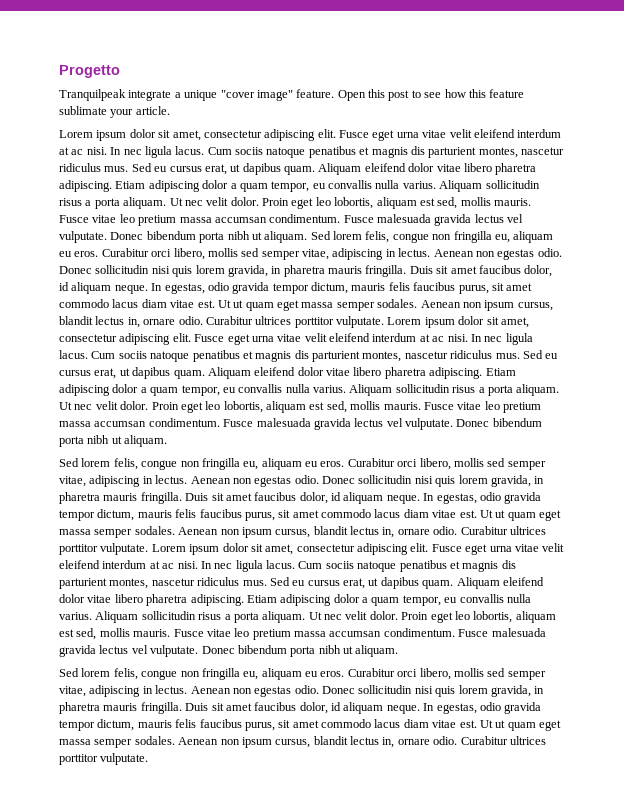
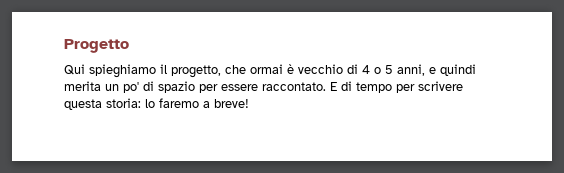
- Tranquilpeak integrate a unique "cover image" feature. Open this post to see how this feature sublimate your article.
- Lorem ipsum dolor sit amet, consectetur adipiscing elit. Fusce eget urna vitae velit eleifend interdum at ac nisi. In nec ligula lacus. Cum sociis natoque penatibus et magnis dis parturient montes, nascetur ridiculus mus. Sed eu cursus erat, ut dapibus quam. Aliquam eleifend dolor vitae libero pharetra adipiscing. Etiam adipiscing dolor a quam tempor, eu convallis nulla varius. Aliquam sollicitudin risus a porta aliquam. Ut nec velit dolor. Proin eget leo lobortis, aliquam est sed, mollis mauris. Fusce vitae leo pretium massa accumsan condimentum. Fusce malesuada gravida lectus vel vulputate. Donec bibendum porta nibh ut aliquam. Sed lorem felis, congue non fringilla eu, aliquam eu eros. Curabitur orci libero, mollis sed semper vitae, adipiscing in lectus. Aenean non egestas odio. Donec sollicitudin nisi quis lorem gravida, in pharetra mauris fringilla. Duis sit amet faucibus dolor, id aliquam neque. In egestas, odio gravida tempor dictum, mauris felis faucibus purus, sit amet commodo lacus diam vitae est. Ut ut quam eget massa semper sodales. Aenean non ipsum cursus, blandit lectus in, ornare odio. Curabitur ultrices porttitor vulputate. Lorem ipsum dolor sit amet, consectetur adipiscing elit. Fusce eget urna vitae velit eleifend interdum at ac nisi. In nec ligula lacus. Cum sociis natoque penatibus et magnis dis parturient montes, nascetur ridiculus mus. Sed eu cursus erat, ut dapibus quam. Aliquam eleifend dolor vitae libero pharetra adipiscing. Etiam adipiscing dolor a quam tempor, eu convallis nulla varius. Aliquam sollicitudin risus a porta aliquam. Ut nec velit dolor. Proin eget leo lobortis, aliquam est sed, mollis mauris. Fusce vitae leo pretium massa accumsan condimentum. Fusce malesuada gravida lectus vel vulputate. Donec bibendum porta nibh ut aliquam.
- Sed lorem felis, congue non fringilla eu, aliquam eu eros. Curabitur orci libero, mollis sed semper vitae, adipiscing in lectus. Aenean non egestas odio. Donec sollicitudin nisi quis lorem gravida, in pharetra mauris fringilla. Duis sit amet faucibus dolor, id aliquam neque. In egestas, odio gravida tempor dictum, mauris felis faucibus purus, sit amet commodo lacus diam vitae est. Ut ut quam eget massa semper sodales. Aenean non ipsum cursus, blandit lectus in, ornare odio. Curabitur ultrices porttitor vulputate. Lorem ipsum dolor sit amet, consectetur adipiscing elit. Fusce eget urna vitae velit eleifend interdum at ac nisi. In nec ligula lacus. Cum sociis natoque penatibus et magnis dis parturient montes, nascetur ridiculus mus. Sed eu cursus erat, ut dapibus quam. Aliquam eleifend dolor vitae libero pharetra adipiscing. Etiam adipiscing dolor a quam tempor, eu convallis nulla varius. Aliquam sollicitudin risus a porta aliquam. Ut nec velit dolor. Proin eget leo lobortis, aliquam est sed, mollis mauris. Fusce vitae leo pretium massa accumsan condimentum. Fusce malesuada gravida lectus vel vulputate. Donec bibendum porta nibh ut aliquam.
- Sed lorem felis, congue non fringilla eu, aliquam eu eros. Curabitur orci libero, mollis sed semper vitae, adipiscing in lectus. Aenean non egestas odio. Donec sollicitudin nisi quis lorem gravida, in pharetra mauris fringilla. Duis sit amet faucibus dolor, id aliquam neque. In egestas, odio gravida tempor dictum, mauris felis faucibus purus, sit amet commodo lacus diam vitae est. Ut ut quam eget massa semper sodales. Aenean non ipsum cursus, blandit lectus in, ornare odio. Curabitur ultrices porttitor vulputate.
+ Qui spieghiamo il progetto, che ormai è vecchio di 4 o 5 anni, e quindi merita un po' di spazio per essere raccontato. E di tempo per scrivere questa storia: lo faremo a breve!

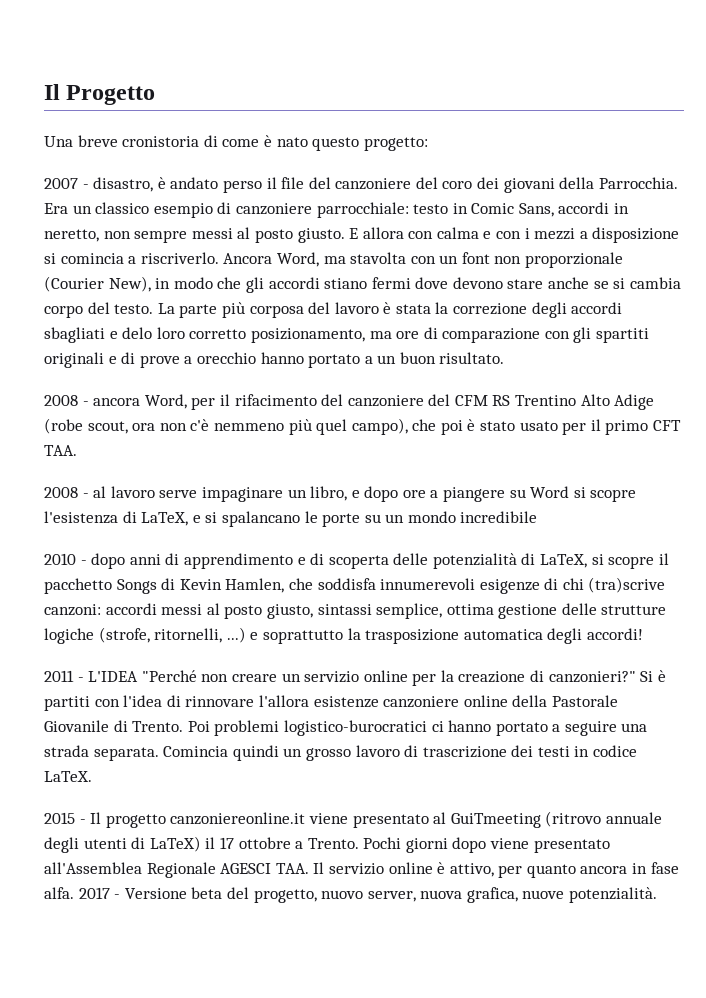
- Progetto
+ Il Progetto
- Qui spieghiamo il progetto, che ormai è vecchio di 4 o 5 anni, e quindi merita un po' di spazio per essere raccontato. E di tempo per scrivere questa storia: lo faremo a breve!
+ Una breve cronistoria di come è nato questo progetto:
+ 2007 - disastro, è andato perso il file del canzoniere del coro dei giovani della Parrocchia. Era un classico esempio di canzoniere parrocchiale: testo in Comic Sans, accordi in neretto, non sempre messi al posto giusto. E allora con calma e con i mezzi a disposizione si comincia a riscriverlo. Ancora Word, ma stavolta con un font non proporzionale (Courier New), in modo che gli accordi stiano fermi dove devono stare anche se si cambia corpo del testo. La parte più corposa del lavoro è stata la correzione degli accordi sbagliati e delo loro corretto posizionamento, ma ore di comparazione con gli spartiti originali e di prove a orecchio hanno portato a un buon risultato.
+ 2008 - ancora Word, per il rifacimento del canzoniere del CFM RS Trentino Alto Adige (robe scout, ora non c'è nemmeno più quel campo), che poi è stato usato per il primo CFT TAA.
+ 2008 - al lavoro serve impaginare un libro, e dopo ore a piangere su Word si scopre l'esistenza di LaTeX, e si spalancano le porte su un mondo incredibile
+ 2010 - dopo anni di apprendimento e di scoperta delle potenzialità di LaTeX, si scopre il pacchetto Songs di Kevin Hamlen, che soddisfa innumerevoli esigenze di chi (tra)scrive canzoni: accordi messi al posto giusto, sintassi semplice, ottima gestione delle strutture logiche (strofe, ritornelli, ...) e soprattutto la trasposizione automatica degli accordi!
+ 2011 - L'IDEA "Perché non creare un servizio online per la creazione di canzonieri?" Si è partiti con l'idea di rinnovare l'allora esistenze canzoniere online della Pastorale Giovanile di Trento. Poi problemi logistico-burocratici ci hanno portato a seguire una strada separata. Comincia quindi un grosso lavoro di trascrizione dei testi in codice LaTeX.
+ 2015 - Il progetto canzoniereonline.it viene presentato al GuiTmeeting (ritrovo annuale degli utenti di LaTeX) il 17 ottobre a Trento. Pochi giorni dopo viene presentato all'Assemblea Regionale AGESCI TAA. Il servizio online è attivo, per quanto ancora in fase alfa. 2017 - Versione beta del progetto, nuovo server, nuova grafica, nuove potenzialità.

